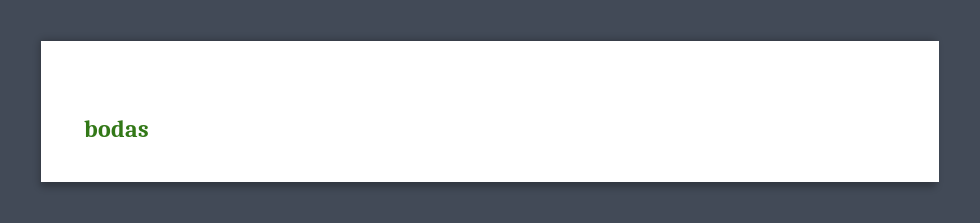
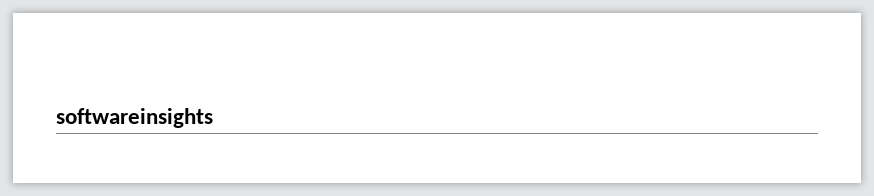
- bodas
+ softwareinsights

